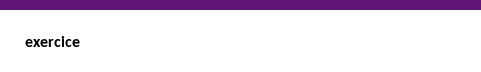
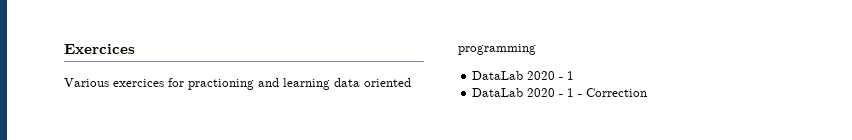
- exercice
+ Exercices
+ Various exercices for practioning and learning data oriented programming
+ DataLab 2020 - 1
+ DataLab 2020 - 1 - Correction

